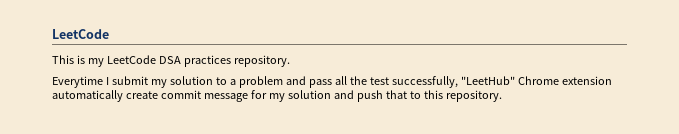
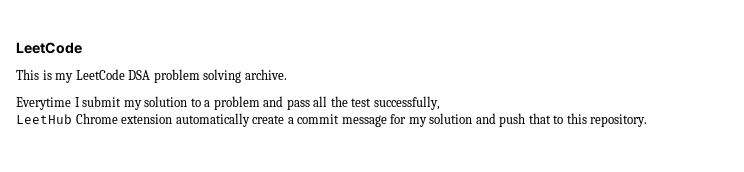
- This is my LeetCode DSA practices repository.
+ This is my LeetCode DSA problem solving archive.
- Everytime I submit my solution to a problem and pass all the test successfully, "LeetHub" Chrome extension automatically create commit message for my solution and push that to this repository.
+ Everytime I submit my solution to a problem and pass all the test successfully,
+ LeetHub Chrome extension automatically create a commit message for my solution and push that to this repository.

